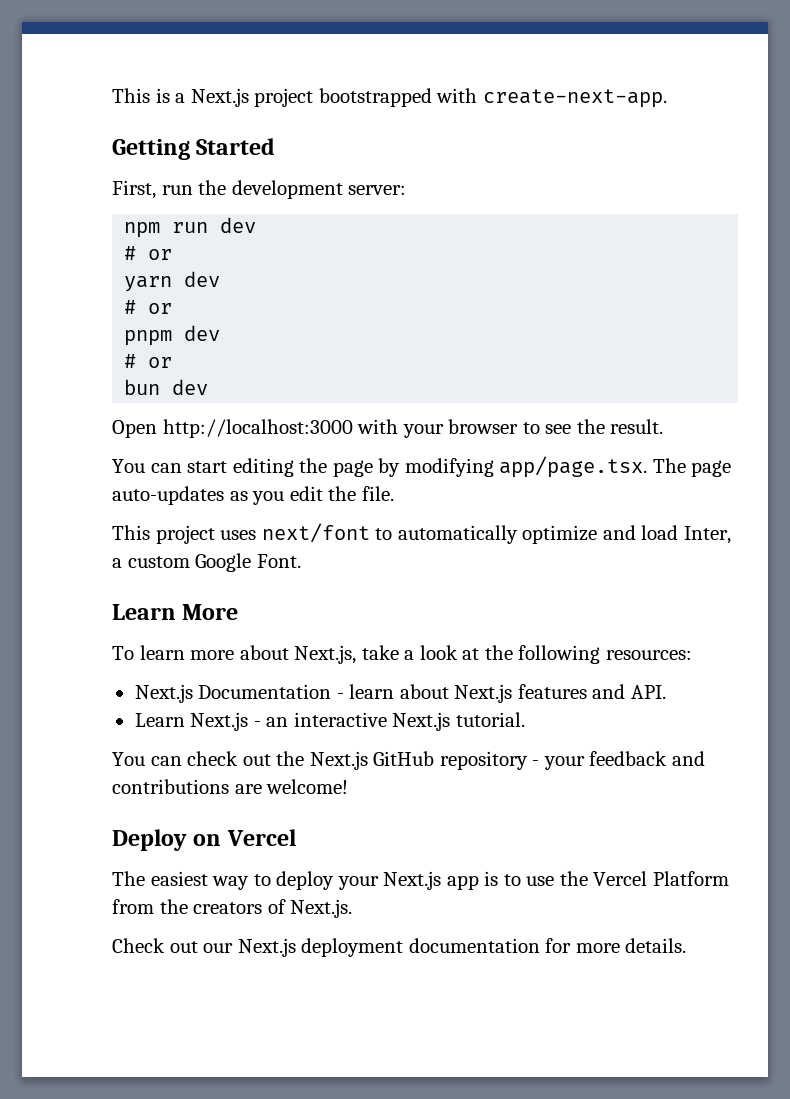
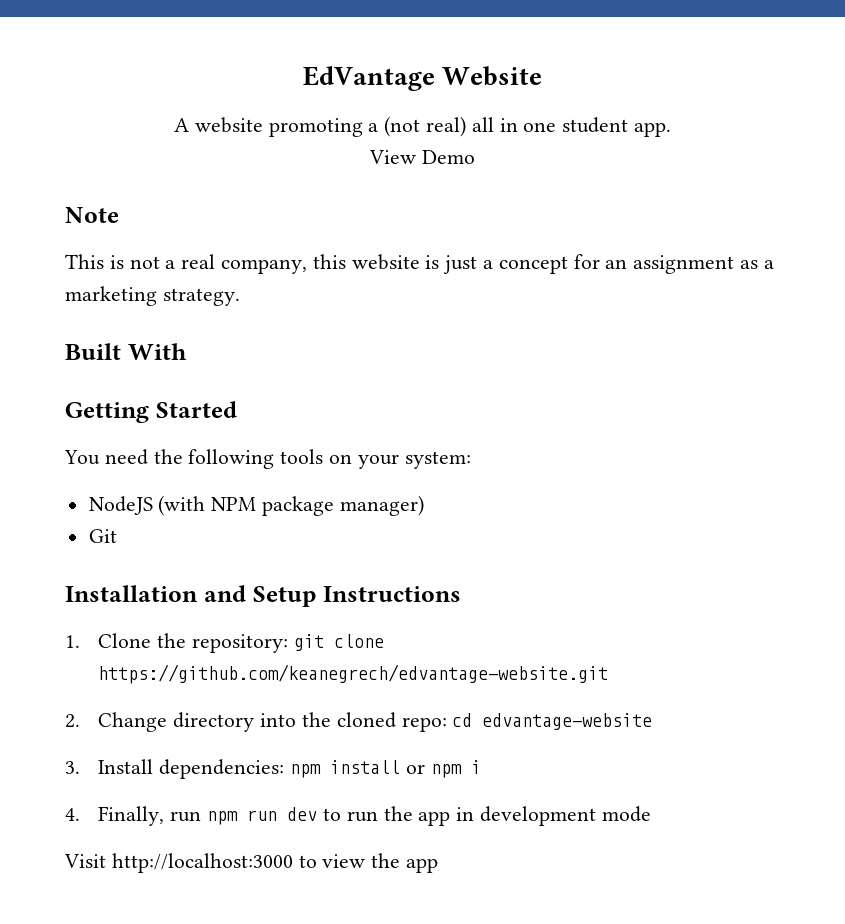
- This is a Next.js project bootstrapped with create-next-app.
+ EdVantage Website
+ A website promoting a (not real) all in one student app.
+ View Demo
+ Note
+ This is not a real company, this website is just a concept for an assignment as a marketing strategy.
+ Built With
  Getting Started
- First, run the development server:
- npm run dev
- # or
- yarn dev
- # or
- pnpm dev
- # or
- bun dev
- Open http://localhost:3000 with your browser to see the result.
- You can start editing the page by modifying app/page.tsx. The page auto-updates as you edit the file.
- This project uses next/font to automatically optimize and load Inter, a custom Google Font.
- Learn More
- To learn more about Next.js, take a look at the following resources:
- Next.js Documentation - learn about Next.js features and API.
- Learn Next.js - an interactive Next.js tutorial.
- You can check out the Next.js GitHub repository - your feedback and contributions are welcome!
- Deploy on Vercel
- The easiest way to deploy your Next.js app is to use the Vercel Platform from the creators of Next.js.
- Check out our Next.js deployment documentation for more details.
+ You need the following tools on your system:
+ NodeJS (with NPM package manager)
+ Git
+ Installation and Setup Instructions
+ 1. Clone the repository: git clone https://github.com/keanegrech/edvantage-website.git
+ 2. Change directory into the cloned repo: cd edvantage-website
+ 3. Install dependencies: npm install or npm i
+ 4. Finally, run npm run dev to run the app in development mode
+ Visit http://localhost:3000 to view the app

